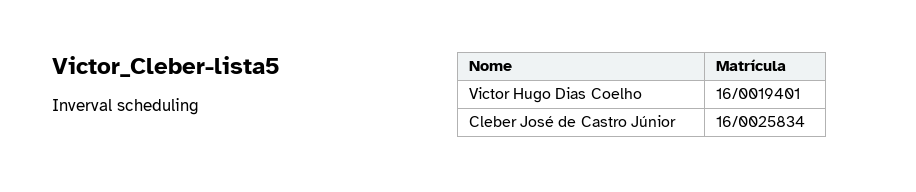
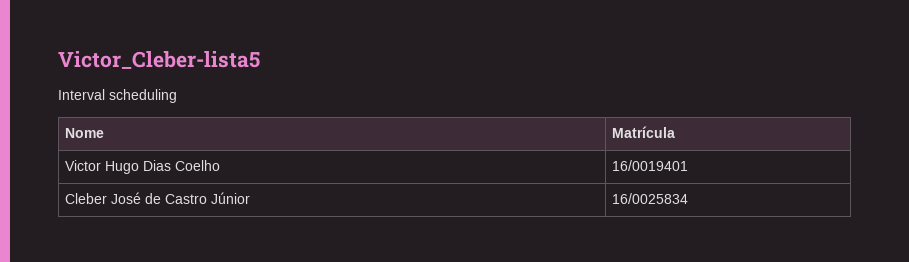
- Inverval scheduling
+ Interval scheduling

